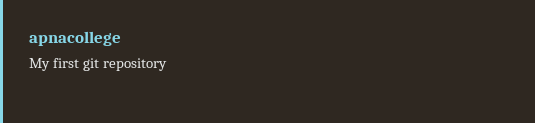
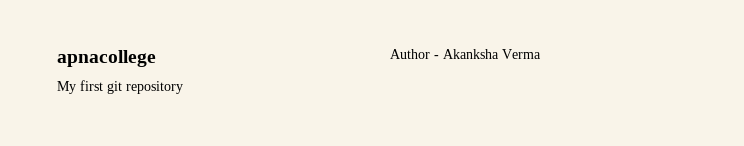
+ Author - Akanksha Verma

